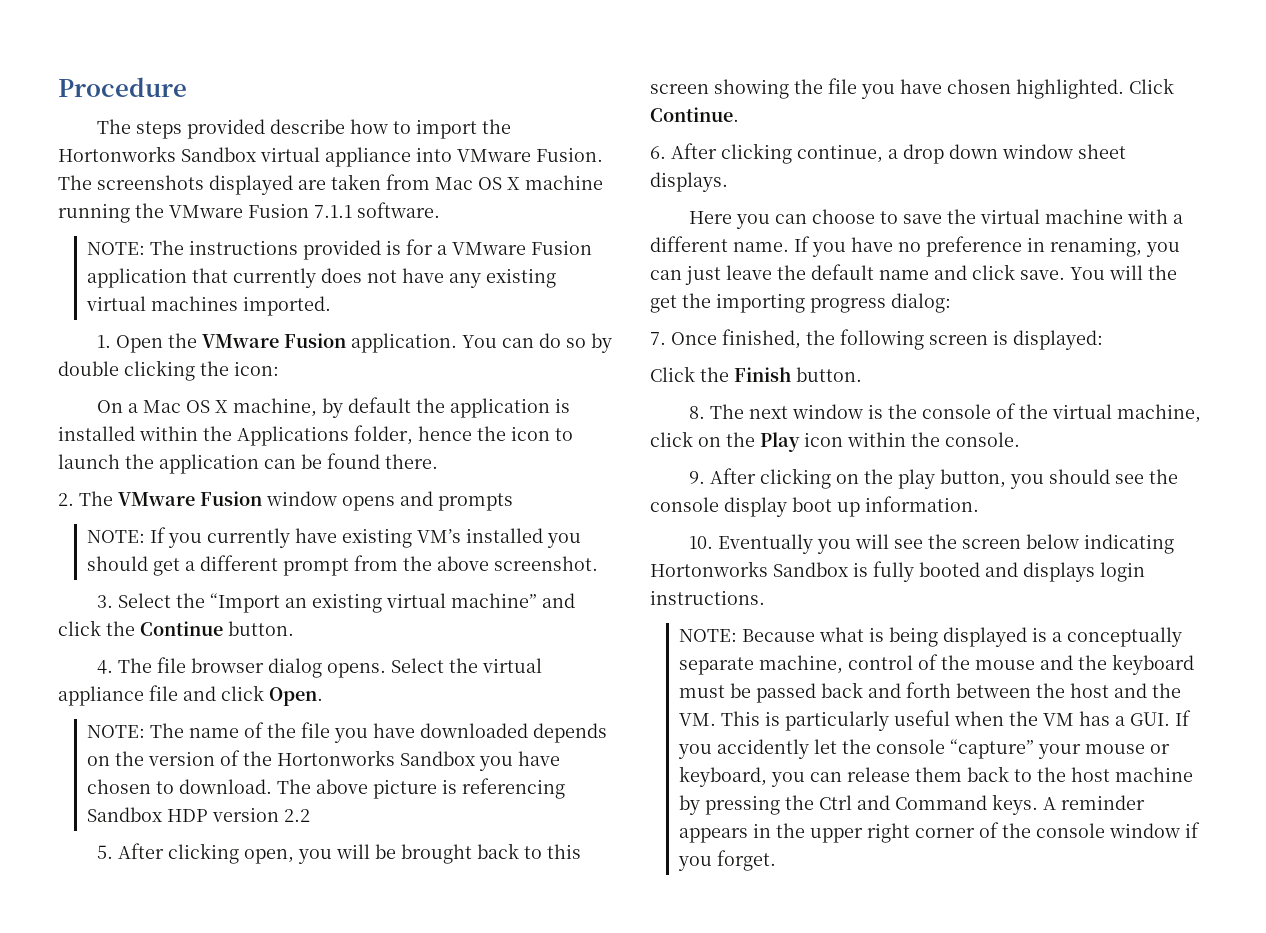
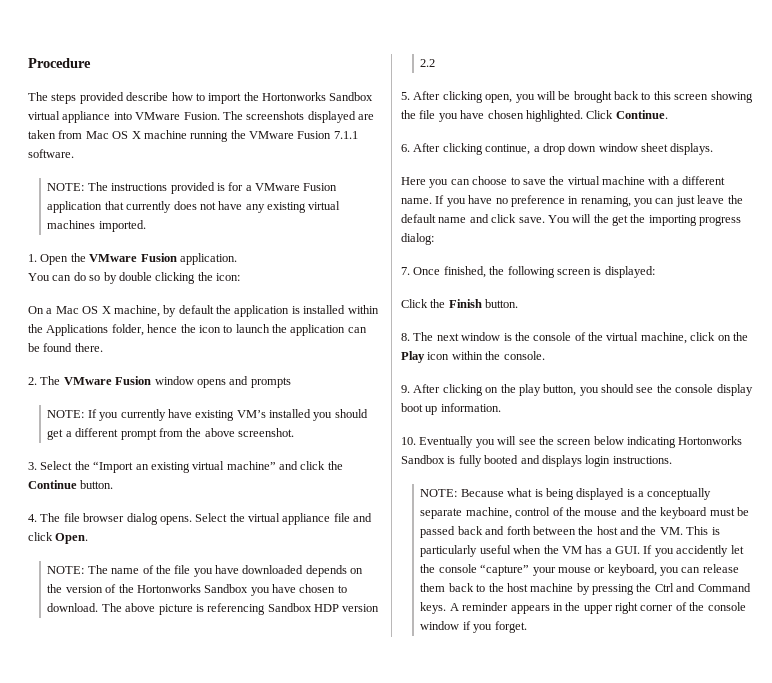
- 1. Open the VMware Fusion application. You can do so by double clicking the icon:
+ 1. Open the VMware Fusion application.
+ You can do so by double clicking the icon:

